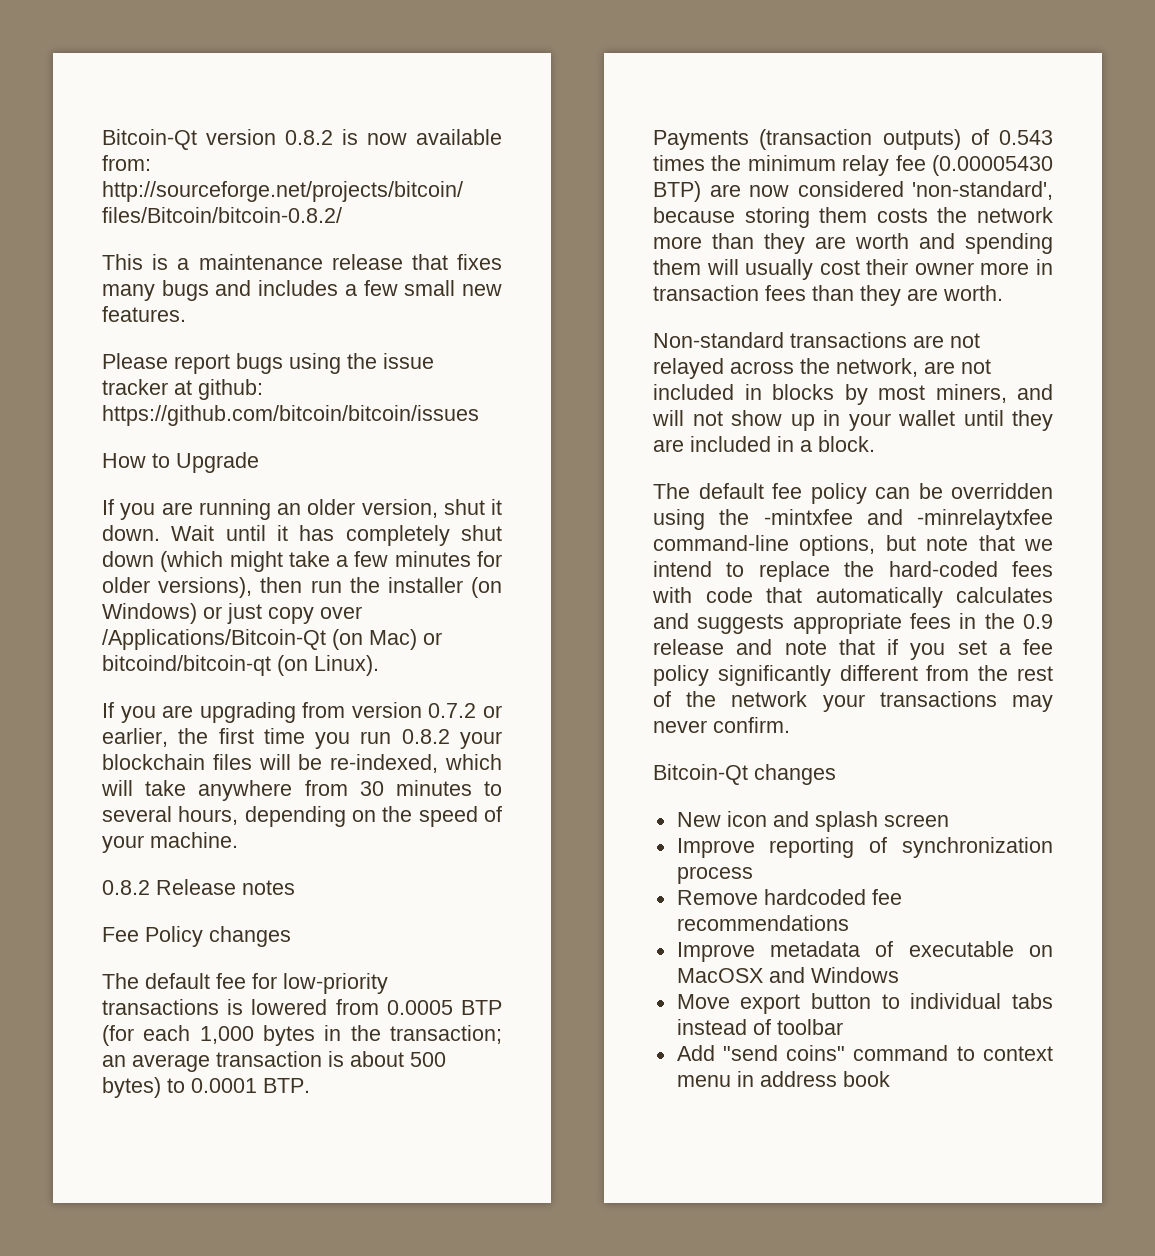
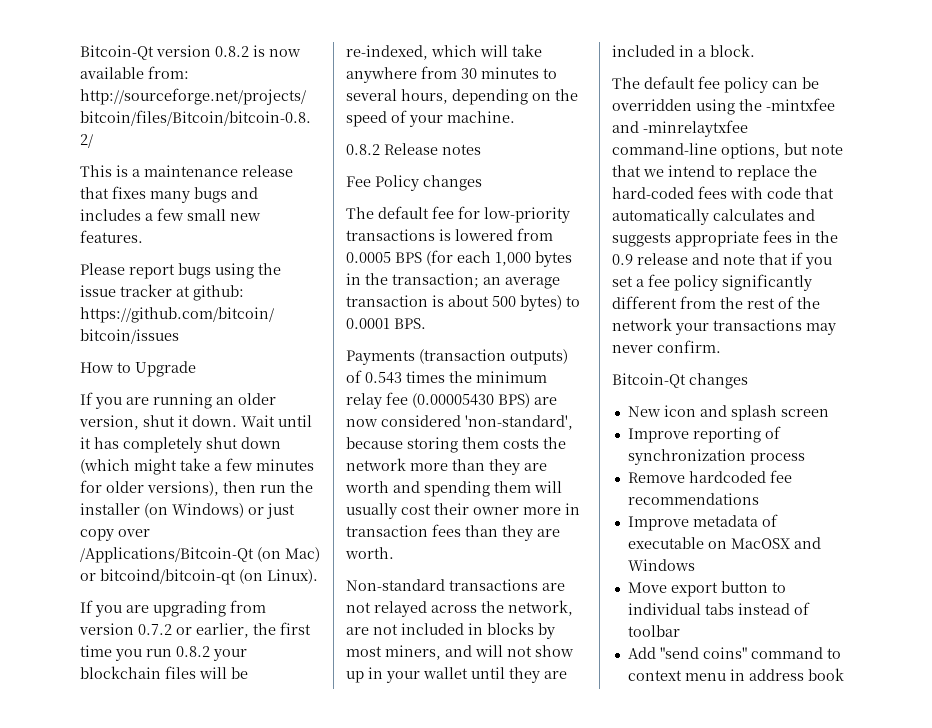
- The default fee for low-priority transactions is lowered from 0.0005 BTP (for each 1,000 bytes in the transaction; an average transaction is about 500 bytes) to 0.0001 BTP.
+ The default fee for low-priority transactions is lowered from 0.0005 BPS (for each 1,000 bytes in the transaction; an average transaction is about 500 bytes) to 0.0001 BPS.
- Payments (transaction outputs) of 0.543 times the minimum relay fee (0.00005430 BTP) are now considered 'non-standard', because storing them costs the network more than they are worth and spending them will usually cost their owner more in transaction fees than they are worth.
+ Payments (transaction outputs) of 0.543 times the minimum relay fee (0.00005430 BPS) are now considered 'non-standard', because storing them costs the network more than they are worth and spending them will usually cost their owner more in transaction fees than they are worth.

